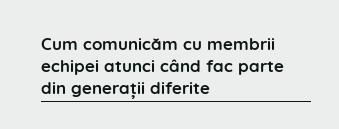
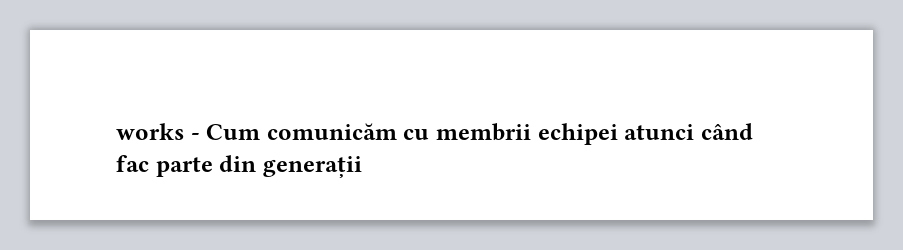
- Cum comunicăm cu membrii echipei atunci când fac parte din generații diferite
+ works - Cum comunicăm cu membrii echipei atunci când fac parte din generații

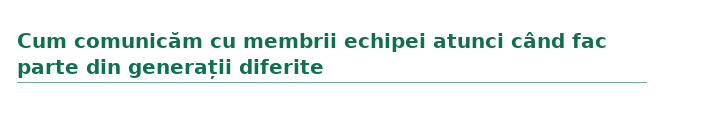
- works - Cum comunicăm cu membrii echipei atunci când fac parte din generații
+ Cum comunicăm cu membrii echipei atunci când fac parte din generații diferite

